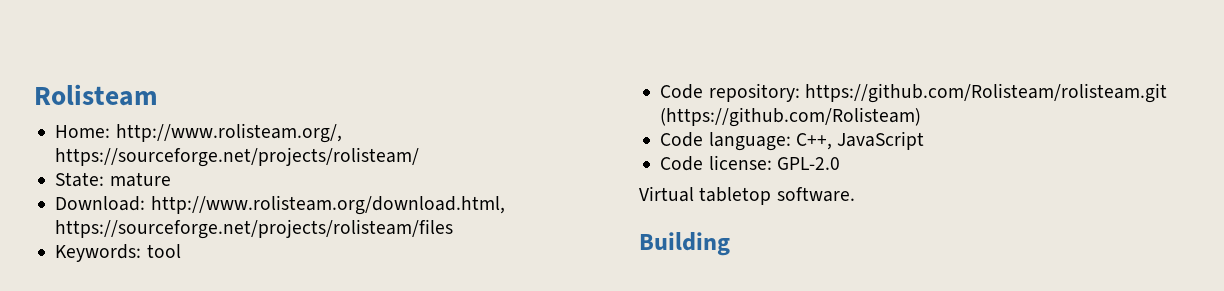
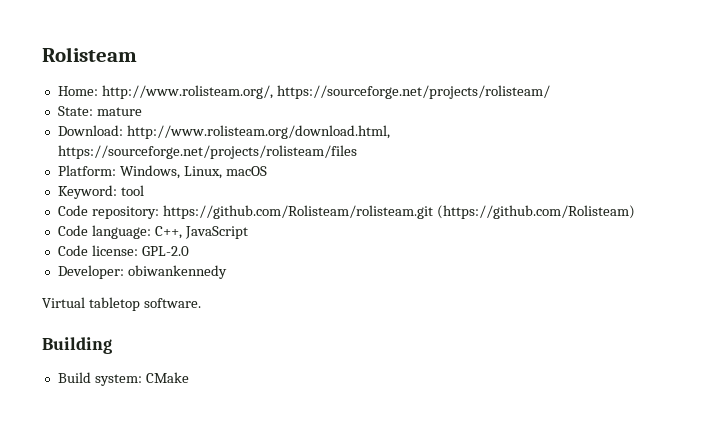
- Keywords: tool
+ Platform: Windows, Linux, macOS
+ Keyword: tool
+ Developer: obiwankennedy
+ Build system: CMake

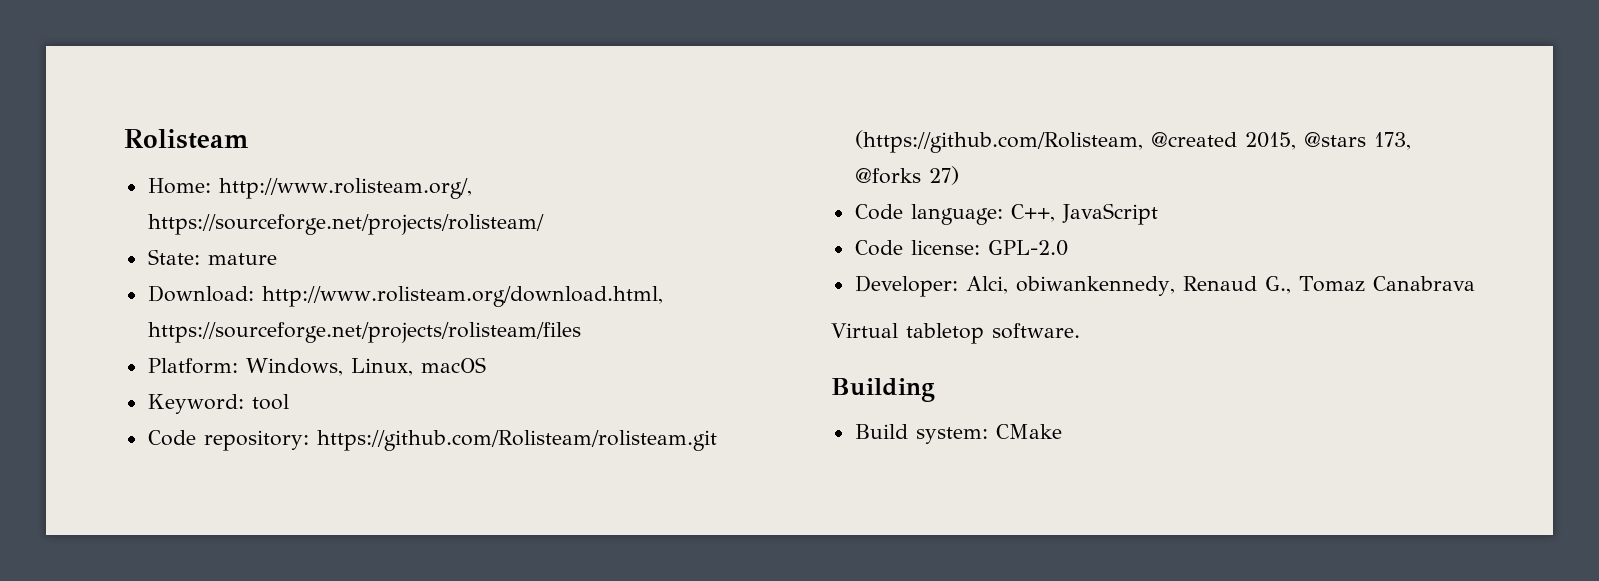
- Code repository: https://github.com/Rolisteam/rolisteam.git (https://github.com/Rolisteam)
+ Code repository: https://github.com/Rolisteam/rolisteam.git (https://github.com/Rolisteam, @created 2015, @stars 173, @forks 27)
- Developer: obiwankennedy
+ Developer: Alci, obiwankennedy, Renaud G., Tomaz Canabrava

